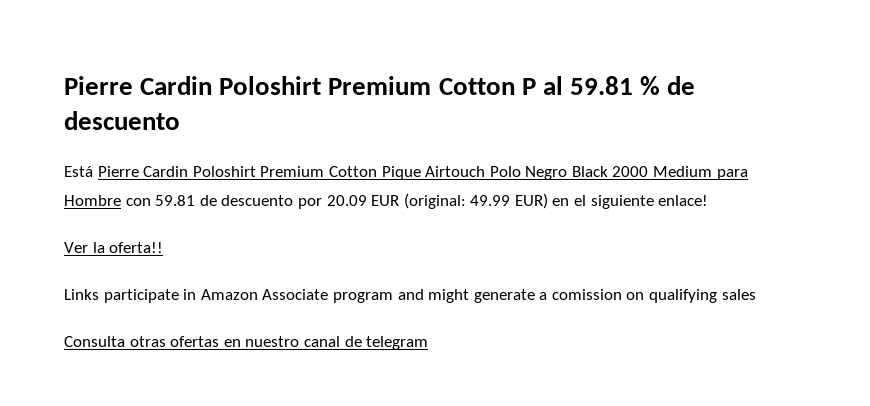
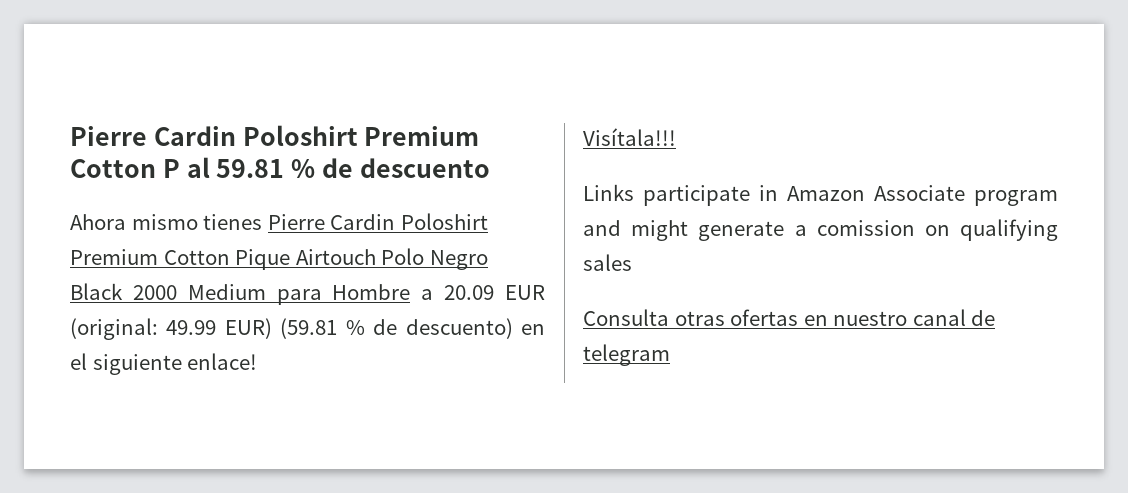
- Está Pierre Cardin Poloshirt Premium Cotton Pique Airtouch Polo Negro Black 2000 Medium para Hombre con 59.81 de descuento por 20.09 EUR (original: 49.99 EUR) en el siguiente enlace!
+ Ahora mismo tienes Pierre Cardin Poloshirt Premium Cotton Pique Airtouch Polo Negro Black 2000 Medium para Hombre a 20.09 EUR (original: 49.99 EUR) (59.81 % de descuento) en el siguiente enlace!
- Ver la oferta!!
+ Visítala!!!

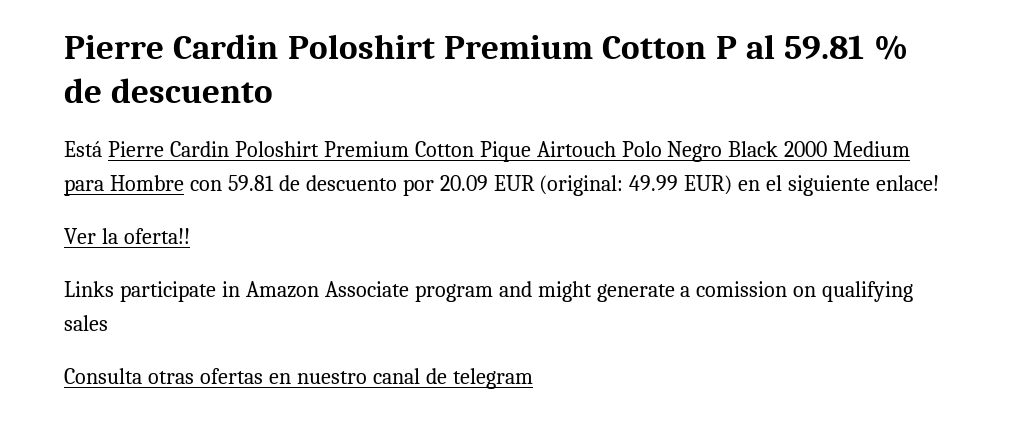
- Ahora mismo tienes Pierre Cardin Poloshirt Premium Cotton Pique Airtouch Polo Negro Black 2000 Medium para Hombre a 20.09 EUR (original: 49.99 EUR) (59.81 % de descuento) en el siguiente enlace!
+ Está Pierre Cardin Poloshirt Premium Cotton Pique Airtouch Polo Negro Black 2000 Medium para Hombre con 59.81 de descuento por 20.09 EUR (original: 49.99 EUR) en el siguiente enlace!
- Visítala!!!
+ Ver la oferta!!

